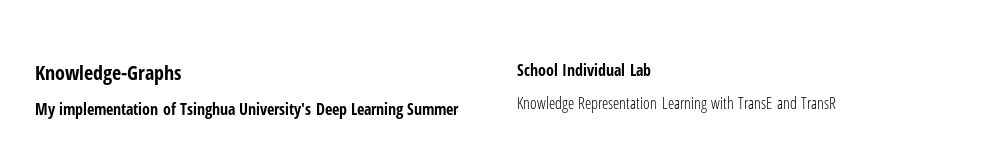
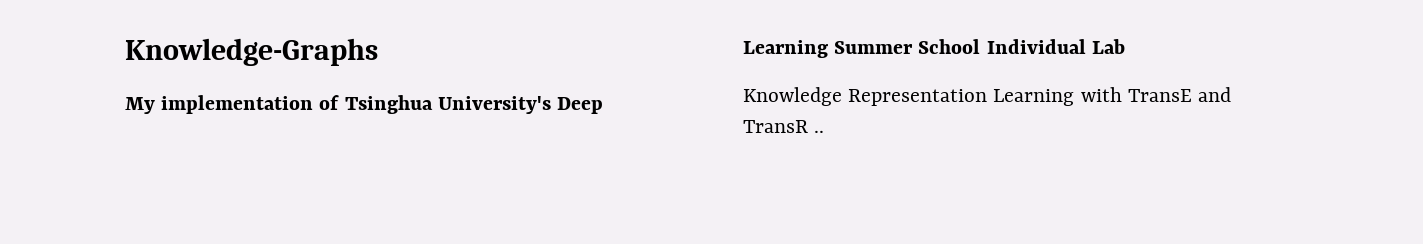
- Knowledge Representation Learning with TransE and TransR
+ Knowledge Representation Learning with TransE and TransR ..

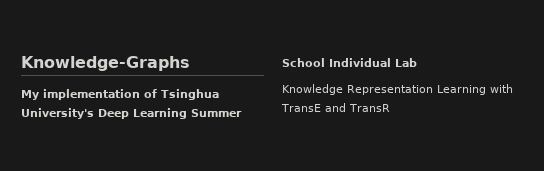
- Knowledge Representation Learning with TransE and TransR ..
+ Knowledge Representation Learning with TransE and TransR

